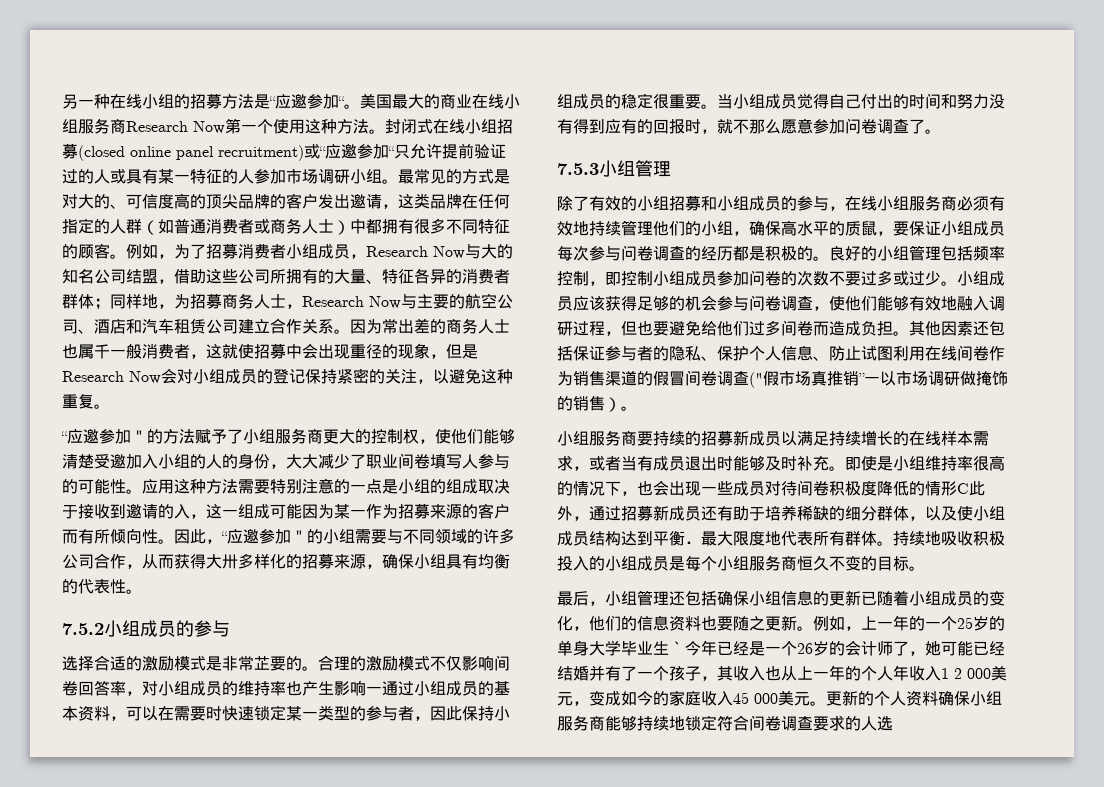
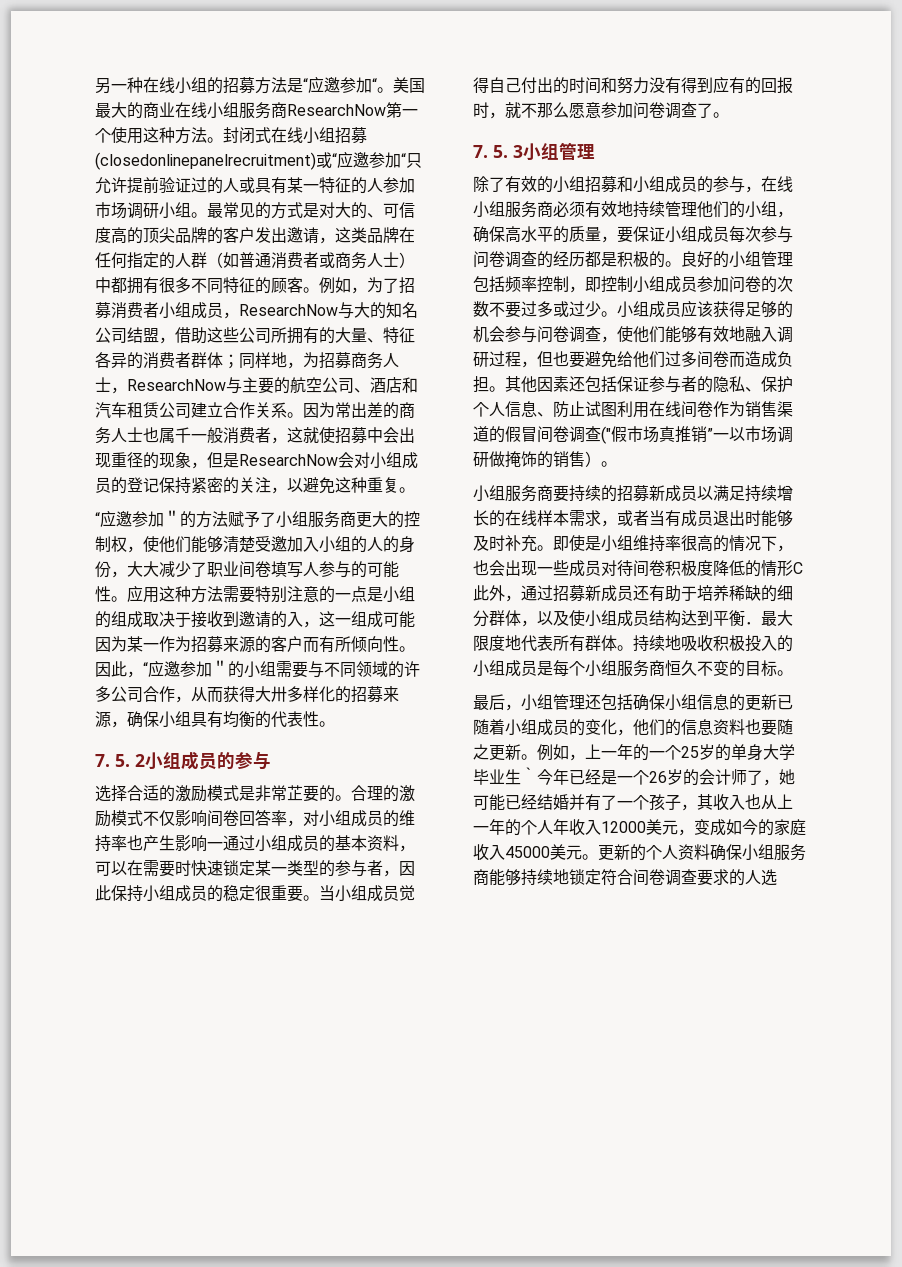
- 美国最大的商业在线小组服务商Research Now第一个使用这种方法。
+ 美国最大的商业在线小组服务商ResearchNow第一个使用这种方法。
- 封闭式在线小组招募(closed online panel recruitment)或“应邀参加“只允许提前验证过的人或具有某一特征的人参加市场调研小组。
+ 封闭式在线小组招募(closedonlinepanelrecruitment)或“应邀参加“只允许提前验证过的人或具有某一特征的人参加市场调研小组。
- 例如，为了招募消费者小组成员，Research Now与大的知名公司结盟，借助这些公司所拥有的大量、特征各异的消费者群体；同样地，为招募商务人士，Research Now与主要的航空公司、酒店和汽车租赁公司建立合作关系。
+ 例如，为了招募消费者小组成员，ResearchNow与大的知名公司结盟，借助这些公司所拥有的大量、特征各异的消费者群体；同样地，为招募商务人士，ResearchNow与主要的航空公司、酒店和汽车租赁公司建立合作关系。
- 因为常出差的商务人士也属千一般消费者，这就使招募中会出现重径的现象，但是Research Now会对小组成员的登记保持紧密的关注，以避免这种重复。
+ 因为常出差的商务人士也属千一般消费者，这就使招募中会出现重径的现象，但是ResearchNow会对小组成员的登记保持紧密的关注，以避免这种重复。
- 7.5.2小组成员的参与
+ 7. 5. 2小组成员的参与
- 7.5.3小组管理
+ 7. 5. 3小组管理
- 除了有效的小组招募和小组成员的参与，在线小组服务商必须有效地持续管理他们的小组，确保高水平的质鼠，要保证小组成员每次参与问卷调查的经历都是积极的。
+ 除了有效的小组招募和小组成员的参与，在线小组服务商必须有效地持续管理他们的小组，确保高水平的质量，要保证小组成员每次参与问卷调查的经历都是积极的。
- 例如，上一年的一个25岁的单身大学毕业生｀今年已经是一个26岁的会计师了，她可能已经结婚并有了一个孩子，其收入也从上一年的个人年收入1 2 000美元，变成如今的家庭收入45 000美元。
+ 例如，上一年的一个25岁的单身大学毕业生｀今年已经是一个26岁的会计师了，她可能已经结婚并有了一个孩子，其收入也从上一年的个人年收入12000美元，变成如今的家庭收入45000美元。

